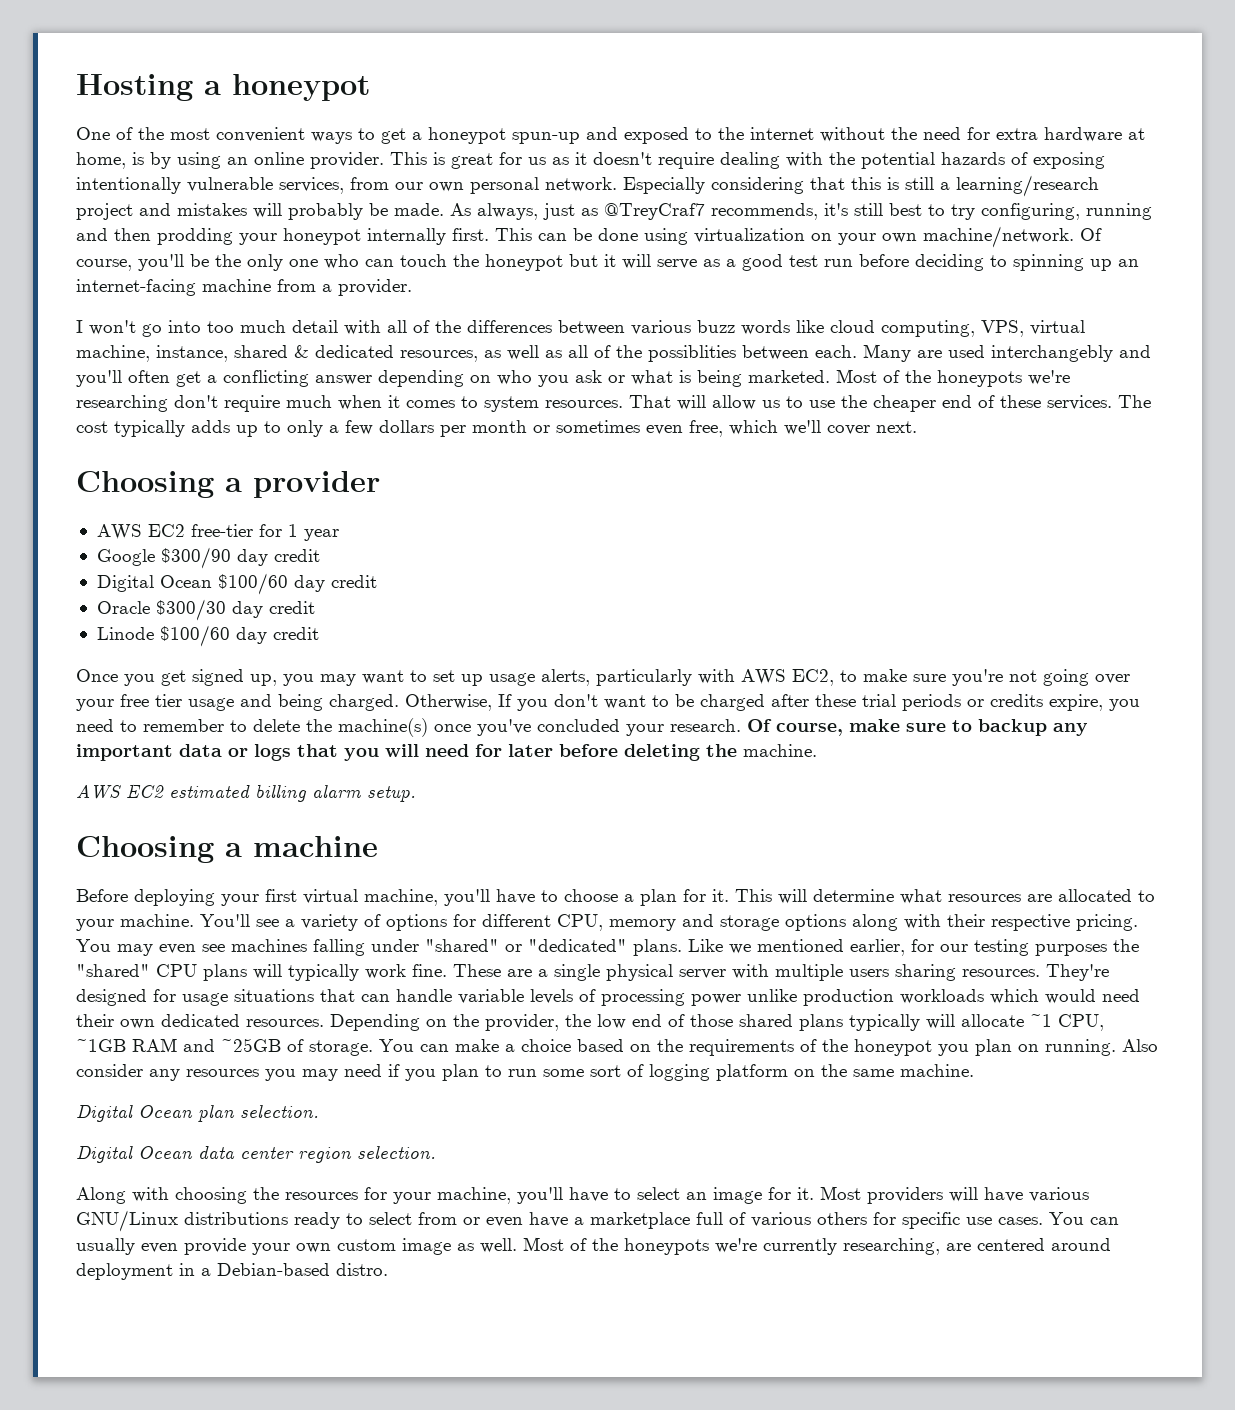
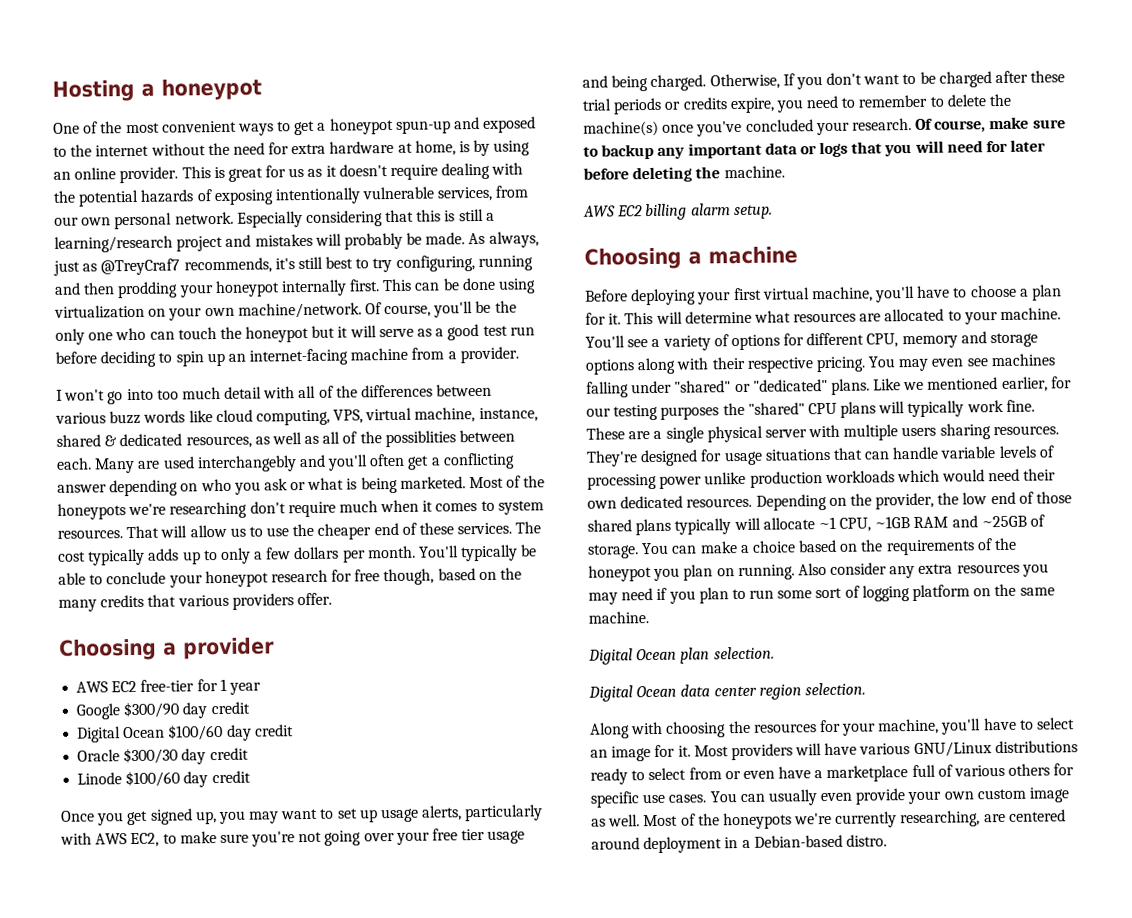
- Of course, you'll be the only one who can touch the honeypot but it will serve as a good test run before deciding to spinning up an internet-facing machine from a provider.
+ Of course, you'll be the only one who can touch the honeypot but it will serve as a good test run before deciding to spin up an internet-facing machine from a provider.
- The cost typically adds up to only a few dollars per month or sometimes even free, which we'll cover next.
+ The cost typically adds up to only a few dollars per month. You'll typically be able to conclude your honeypot research for free though, based on the many credits that various providers offer.
- AWS EC2 estimated billing alarm setup.
+ AWS EC2 billing alarm setup.
- Also consider any resources you may need if you plan to run some sort of logging platform on the same machine.
+ Also consider any extra resources you may need if you plan to run some sort of logging platform on the same machine.

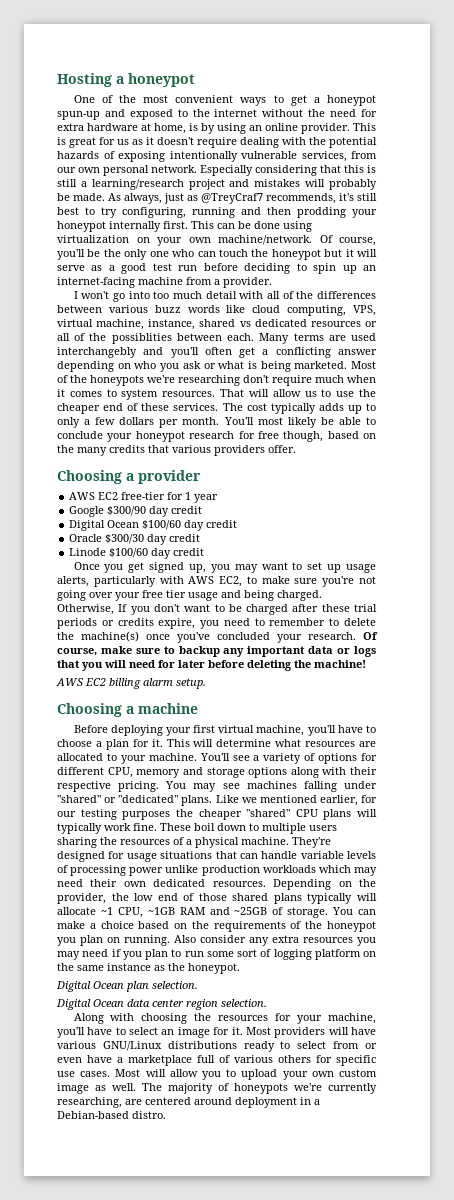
- I won't go into too much detail with all of the differences between various buzz words like cloud computing, VPS, virtual machine, instance, shared & dedicated resources, as well as all of the possiblities between each.
+ I won't go into too much detail with all of the differences between various buzz words like cloud computing, VPS, virtual machine, instance, shared vs dedicated resources or all of the possiblities between each.
- Many are used interchangebly and you'll often get a conflicting answer depending on who you ask or what is being marketed.
+ Many terms are used interchangebly and you'll often get a conflicting answer depending on who you ask or what is being marketed.
- You'll typically be able to conclude your honeypot research for free though, based on the many credits that various providers offer.
+ You'll most likely be able to conclude your honeypot research for free though, based on the many credits that various providers offer.
- Of course, make sure to backup any important data or logs that you will need for later before deleting the machine.
+ Of course, make sure to backup any important data or logs that you will need for later before deleting the machine!
- You may even see machines falling under "shared" or "dedicated" plans.
+ You may see machines falling under "shared" or "dedicated" plans.
- Like we mentioned earlier, for our testing purposes the "shared" CPU plans will typically work fine.
+ Like we mentioned earlier, for our testing purposes the cheaper "shared" CPU plans will typically work fine.
- These are a single physical server with multiple users sharing resources.
+ These boil down to multiple users sharing the resources of a physical machine.
- They're designed for usage situations that can handle variable levels of processing power unlike production workloads which would need their own dedicated resources.
+ They're designed for usage situations that can handle variable levels of processing power unlike production workloads which may need their own dedicated resources.
- Also consider any extra resources you may need if you plan to run some sort of logging platform on the same machine.
+ Also consider any extra resources you may need if you plan to run some sort of logging platform on the same instance as the honeypot.
- You can usually even provide your own custom image as well.
+ Most will allow you to upload your own custom image as well.
- Most of the honeypots we're currently researching, are centered around deployment in a Debian-based distro.
+ The majority of honeypots we're currently researching, are centered around deployment in a Debian-based distro.

